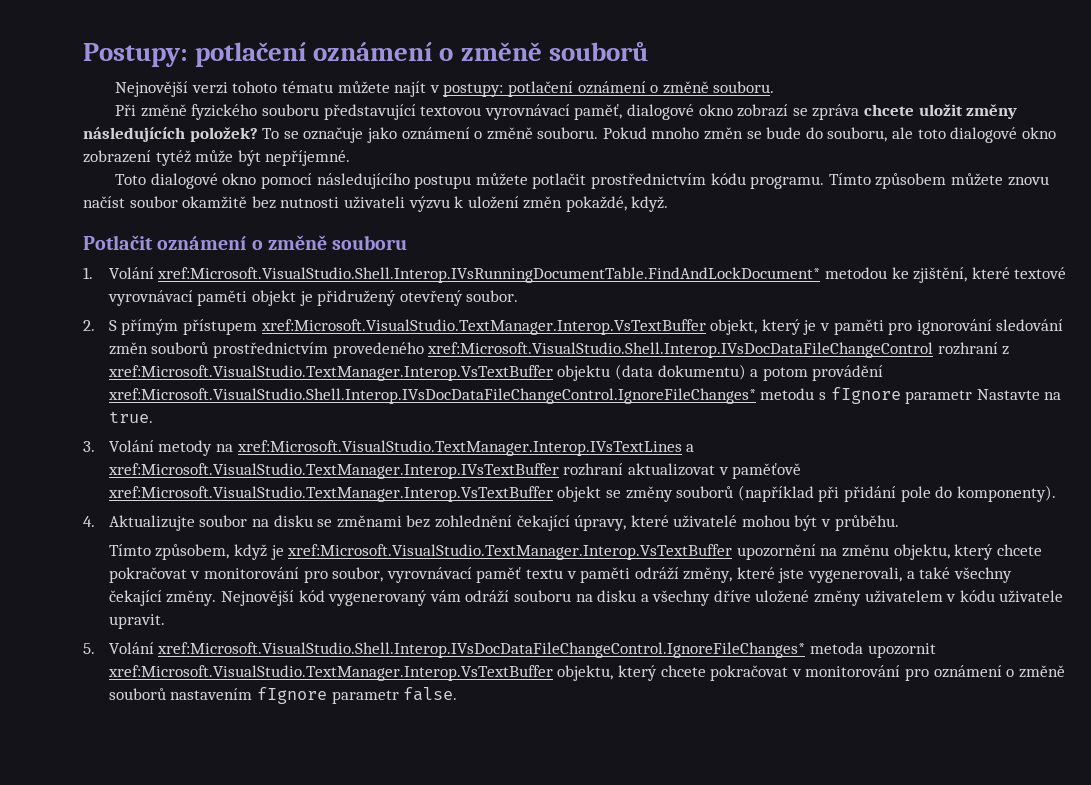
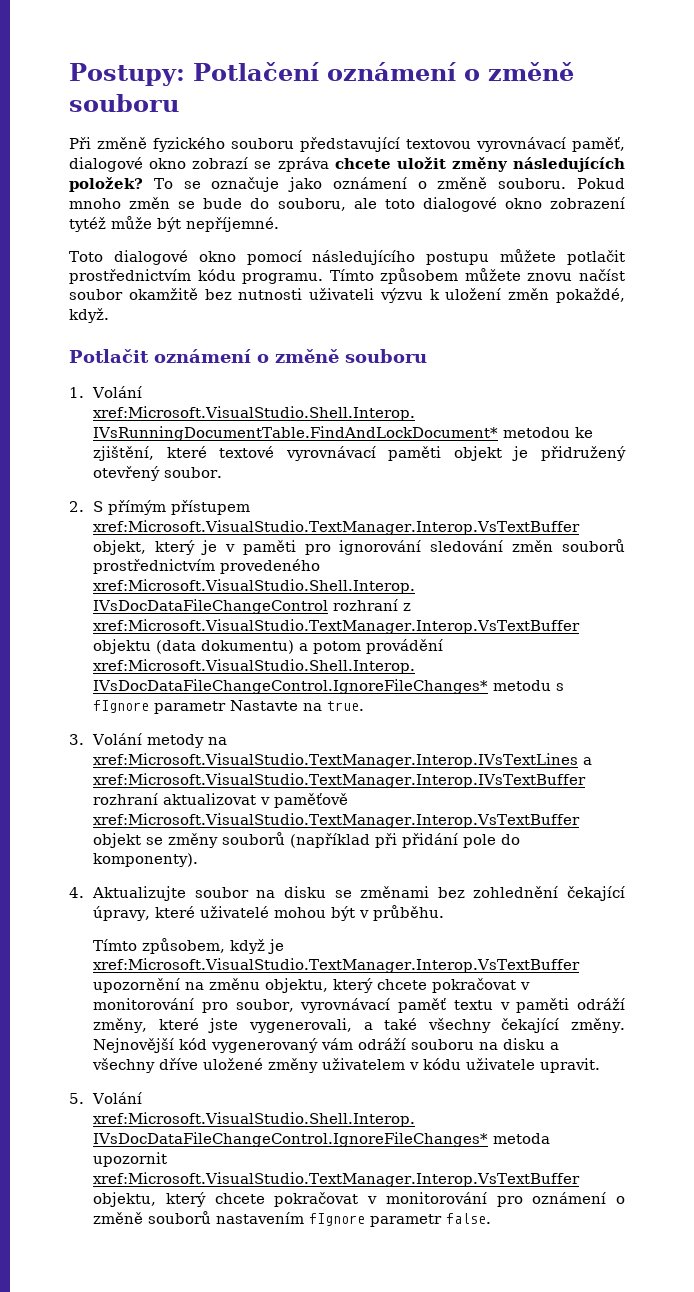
- Postupy: potlačení oznámení o změně souborů
- Nejnovější verzi tohoto tématu můžete najít v postupy: potlačení oznámení o změně souboru.
+ Postupy: Potlačení oznámení o změně souboru

